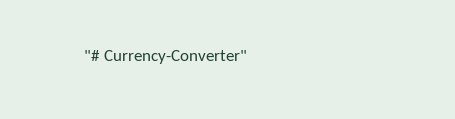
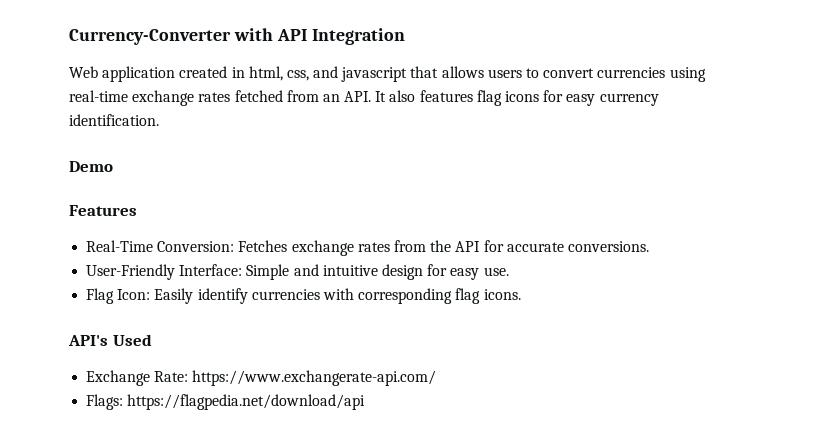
- "# Currency-Converter"
+ Currency-Converter with API Integration
+ Web application created in html, css, and javascript that allows users to convert currencies using real-time exchange rates fetched from an API. It also features flag icons for easy currency identification.
+ Demo
+ Features
+ Real-Time Conversion: Fetches exchange rates from the API for accurate conversions.
+ User-Friendly Interface: Simple and intuitive design for easy use.
+ Flag Icon: Easily identify currencies with corresponding flag icons.
+ API's Used
+ Exchange Rate: https://www.exchangerate-api.com/
+ Flags: https://flagpedia.net/download/api

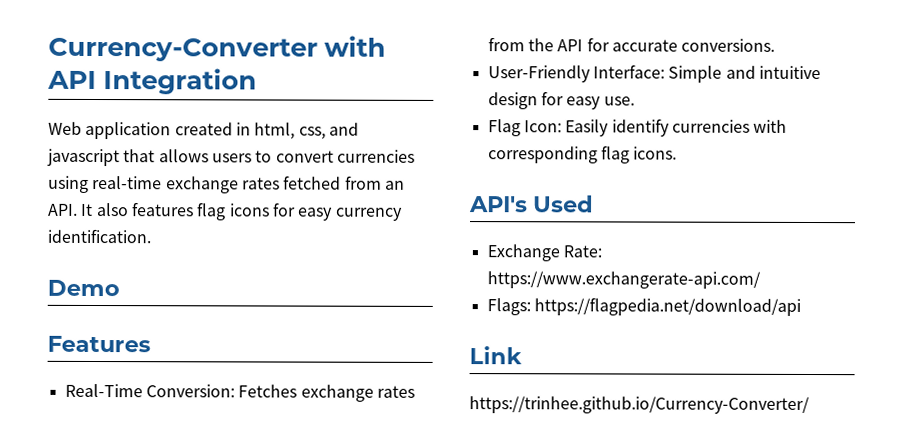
+ Link
+ https://trinhee.github.io/Currency-Converter/

